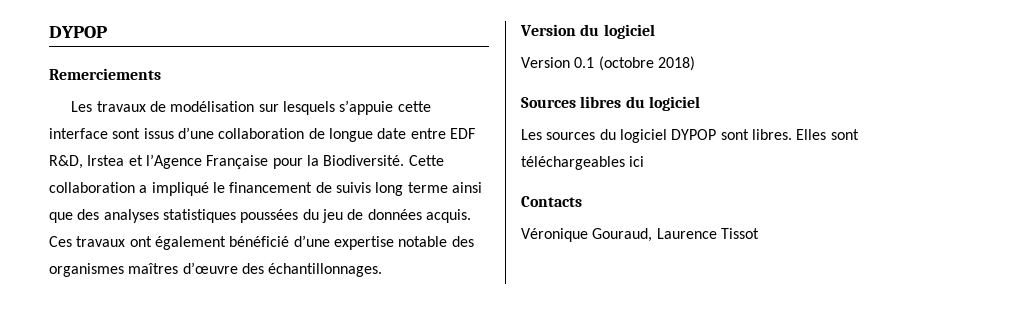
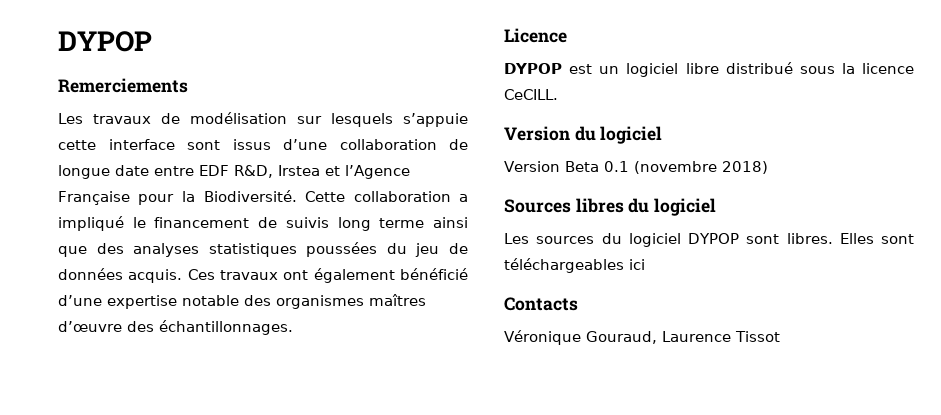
+ Licence
+ DYPOP est un logiciel libre distribué sous la licence CeCILL.
- Version 0.1 (octobre 2018)
+ Version Beta 0.1 (novembre 2018)

